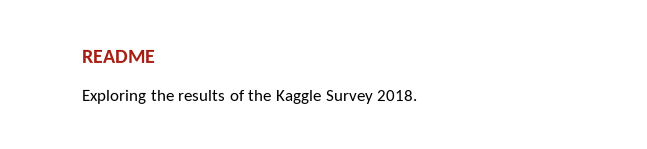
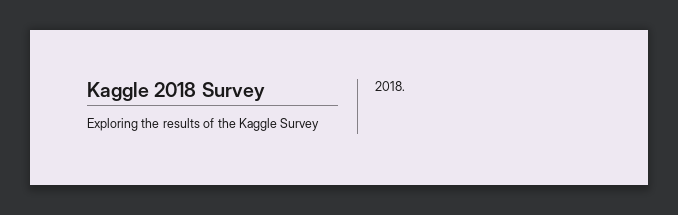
- README
+ Kaggle 2018 Survey

